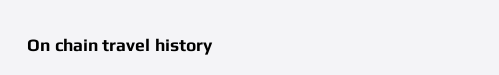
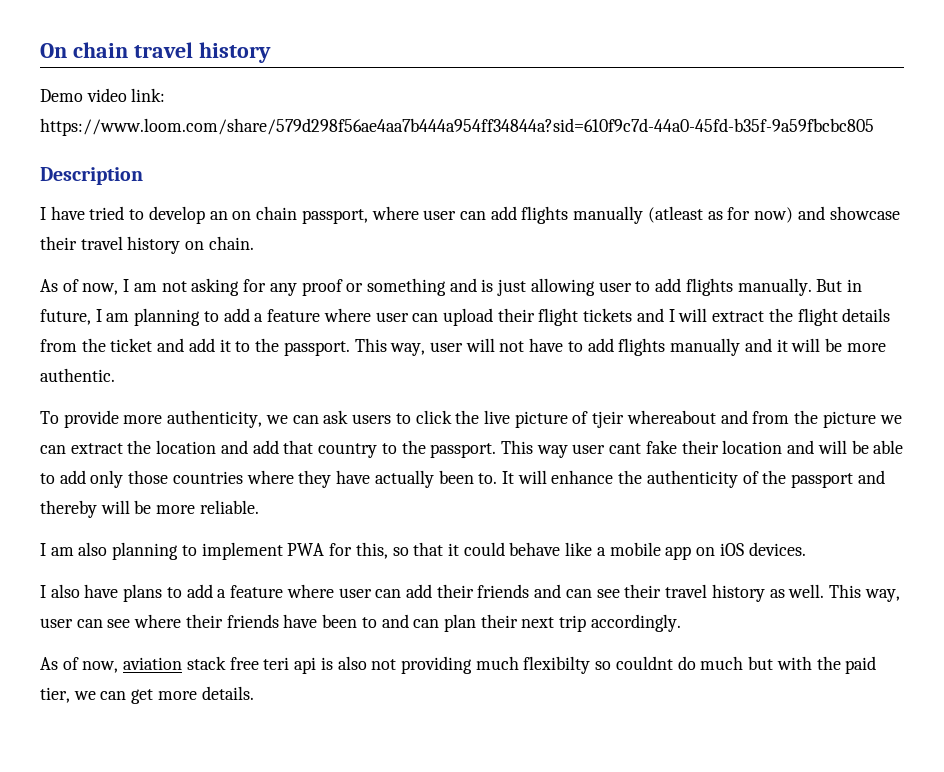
+ Demo video link: https://www.loom.com/share/579d298f56ae4aa7b444a954ff34844a?sid=610f9c7d-44a0-45fd-b35f-9a59fbcbc805
+ Description
+ I have tried to develop an on chain passport, where user can add flights manually (atleast as for now) and showcase their travel history on chain.
+ As of now, I am not asking for any proof or something and is just allowing user to add flights manually. But in future, I am planning to add a feature where user can upload their flight tickets and I will extract the flight details from the ticket and add it to the passport. This way, user will not have to add flights manually and it will be more authentic.
+ To provide more authenticity, we can ask users to click the live picture of tjeir whereabout and from the picture we can extract the location and add that country to the passport. This way user cant fake their location and will be able to add only those countries where they have actually been to. It will enhance the authenticity of the passport and thereby will be more reliable.
+ I am also planning to implement PWA for this, so that it could behave like a mobile app on iOS devices.
+ I also have plans to add a feature where user can add their friends and can see their travel history as well. This way, user can see where their friends have been to and can plan their next trip accordingly.
+ As of now, aviation stack free teri api is also not providing much flexibilty so couldnt do much but with the paid tier, we can get more details.

